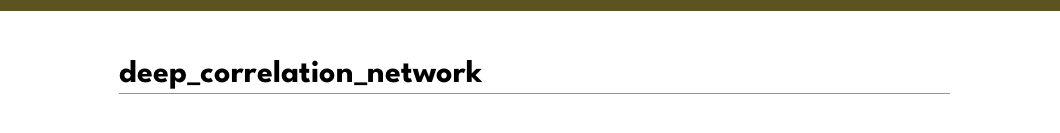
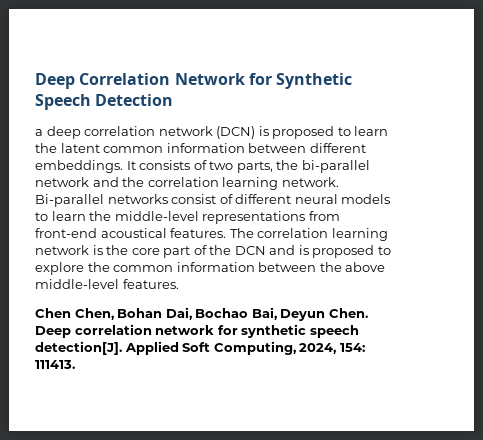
- deep_correlation_network
+ Deep Correlation Network for Synthetic Speech Detection
+ a deep correlation network (DCN) is proposed to learn the latent common information between different embeddings. It consists of two parts, the bi-parallel network and the correlation learning network. Bi-parallel networks consist of different neural models to learn the middle-level representations from front-end acoustical features. The correlation learning network is the core part of the DCN and is proposed to explore the common information between the above middle-level features.
+ Chen Chen, Bohan Dai, Bochao Bai, Deyun Chen. Deep correlation network for synthetic speech detection[J]. Applied Soft Computing, 2024, 154: 111413.

